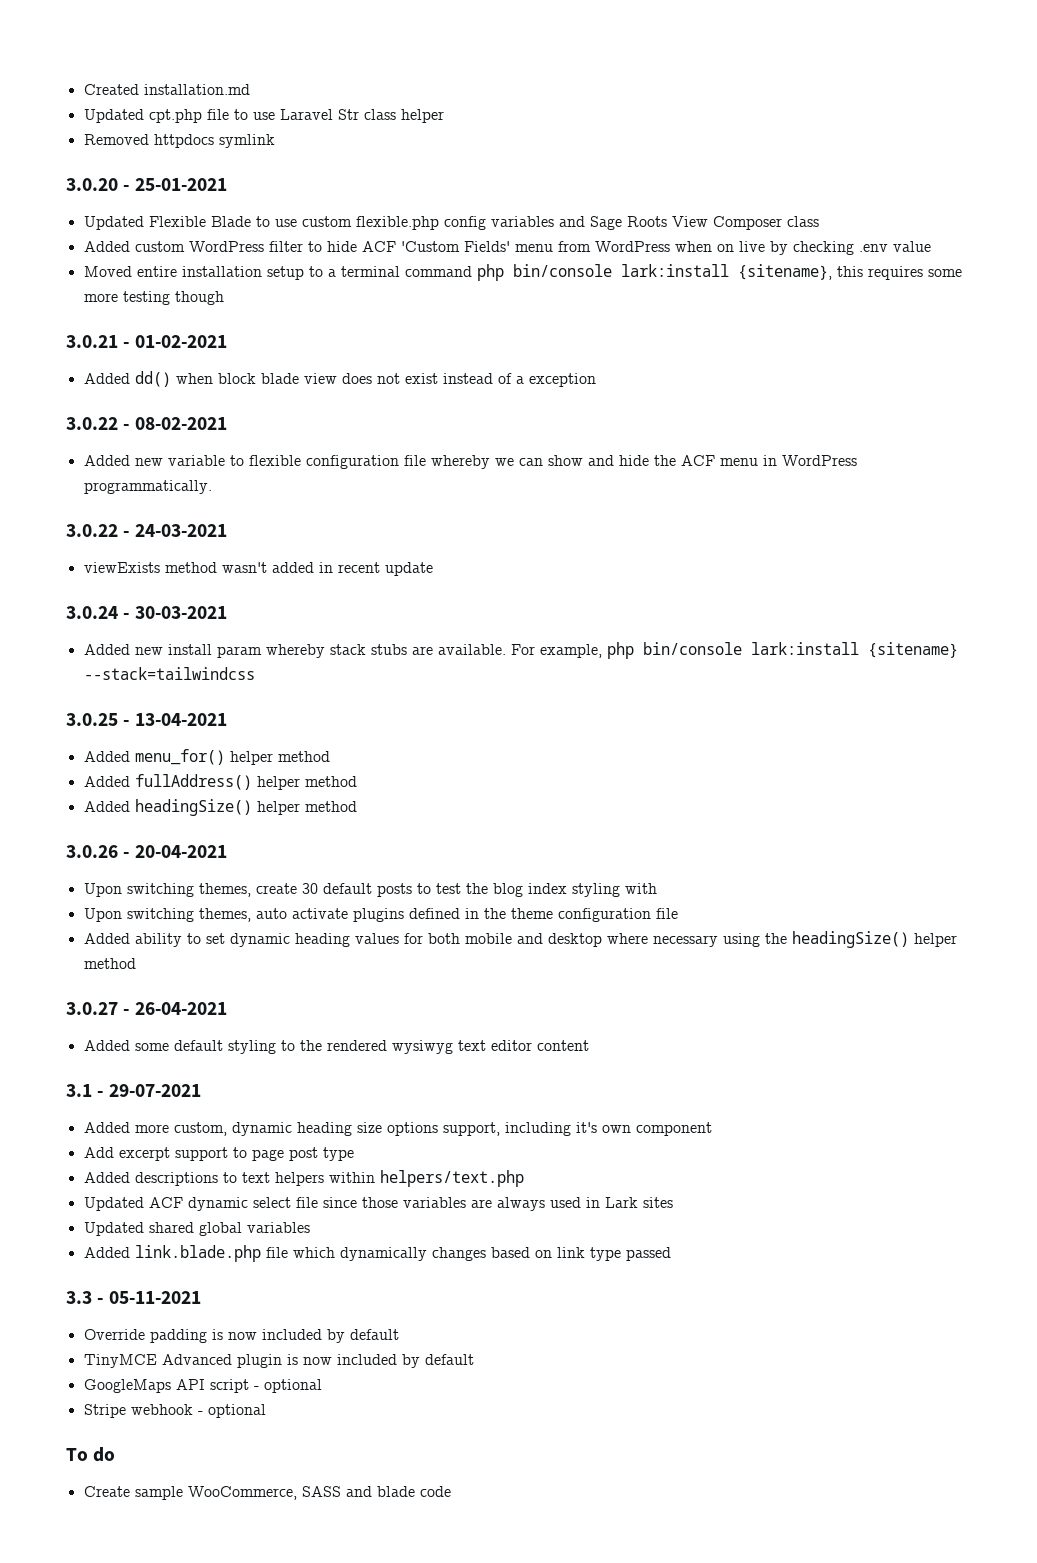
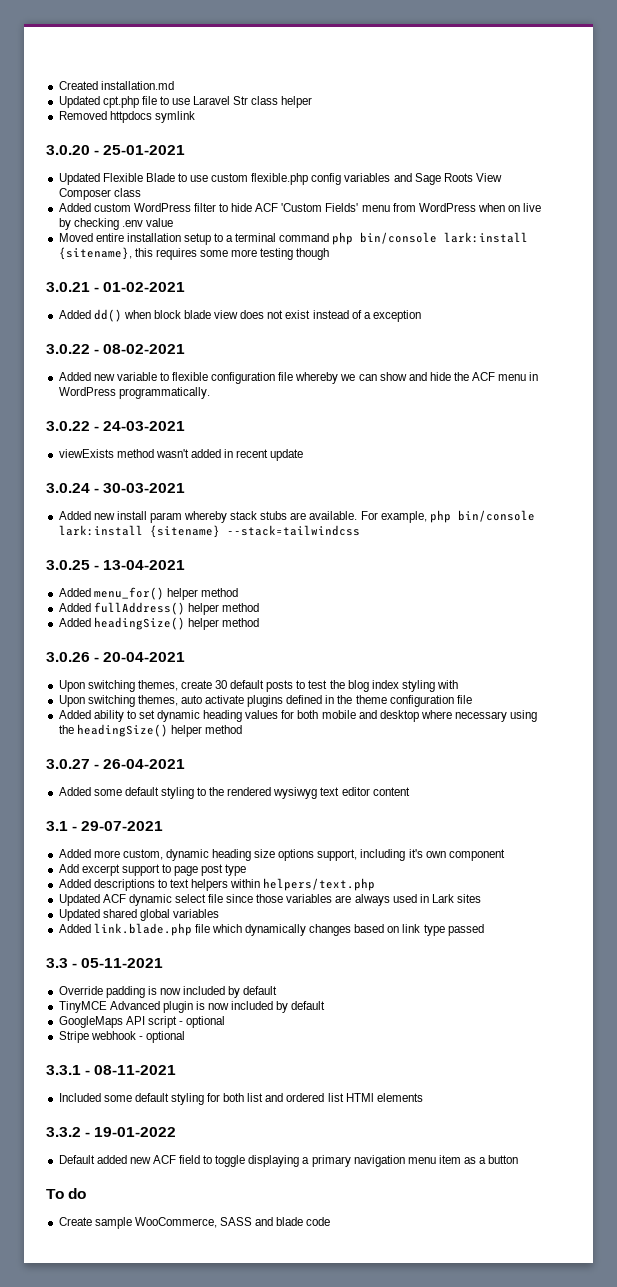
+ 3.3.1 - 08-11-2021
+ Included some default styling for both list and ordered list HTMl elements
+ 3.3.2 - 19-01-2022
+ Default added new ACF field to toggle displaying a primary navigation menu item as a button

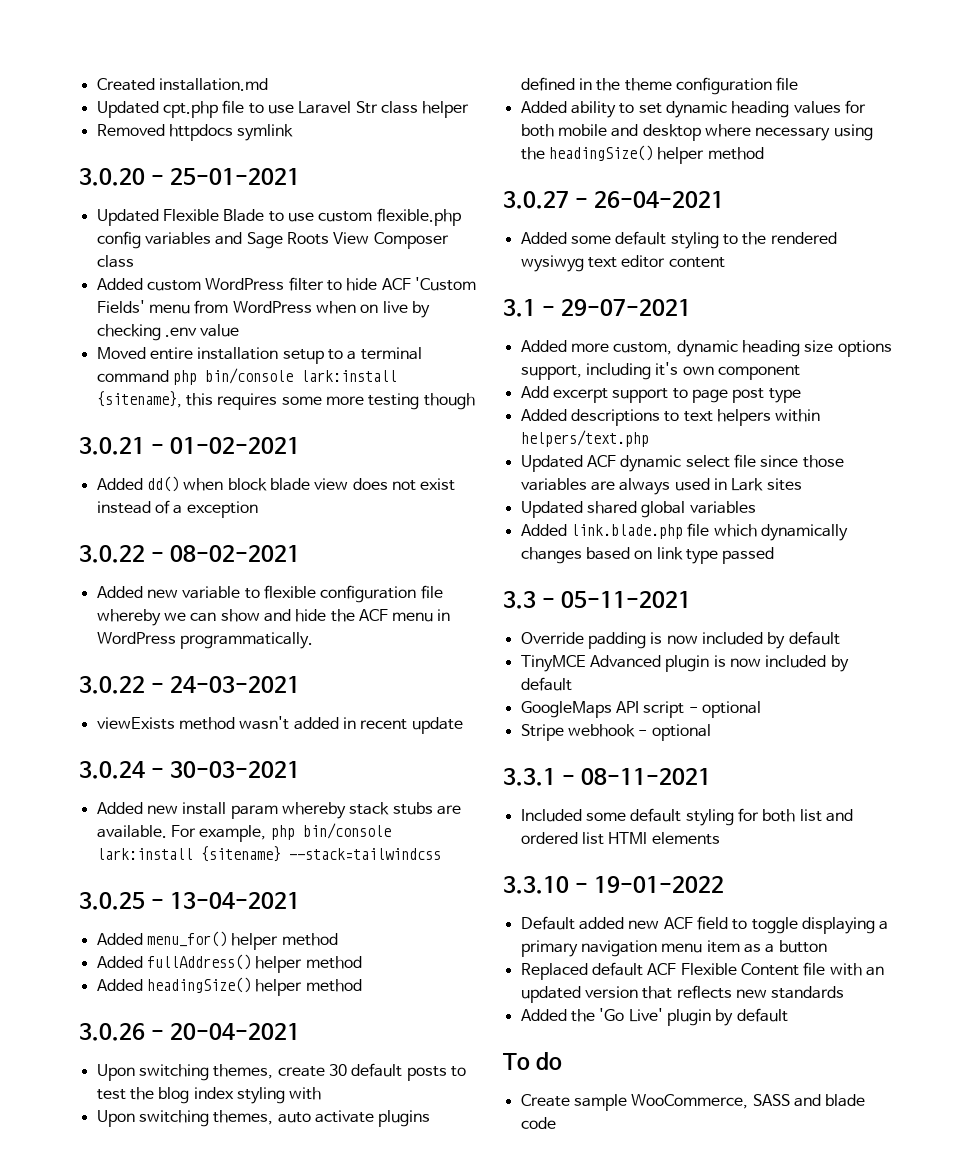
- 3.3.2 - 19-01-2022
+ 3.3.10 - 19-01-2022
+ Replaced default ACF Flexible Content file with an updated version that reflects new standards
+ Added the 'Go Live' plugin by default

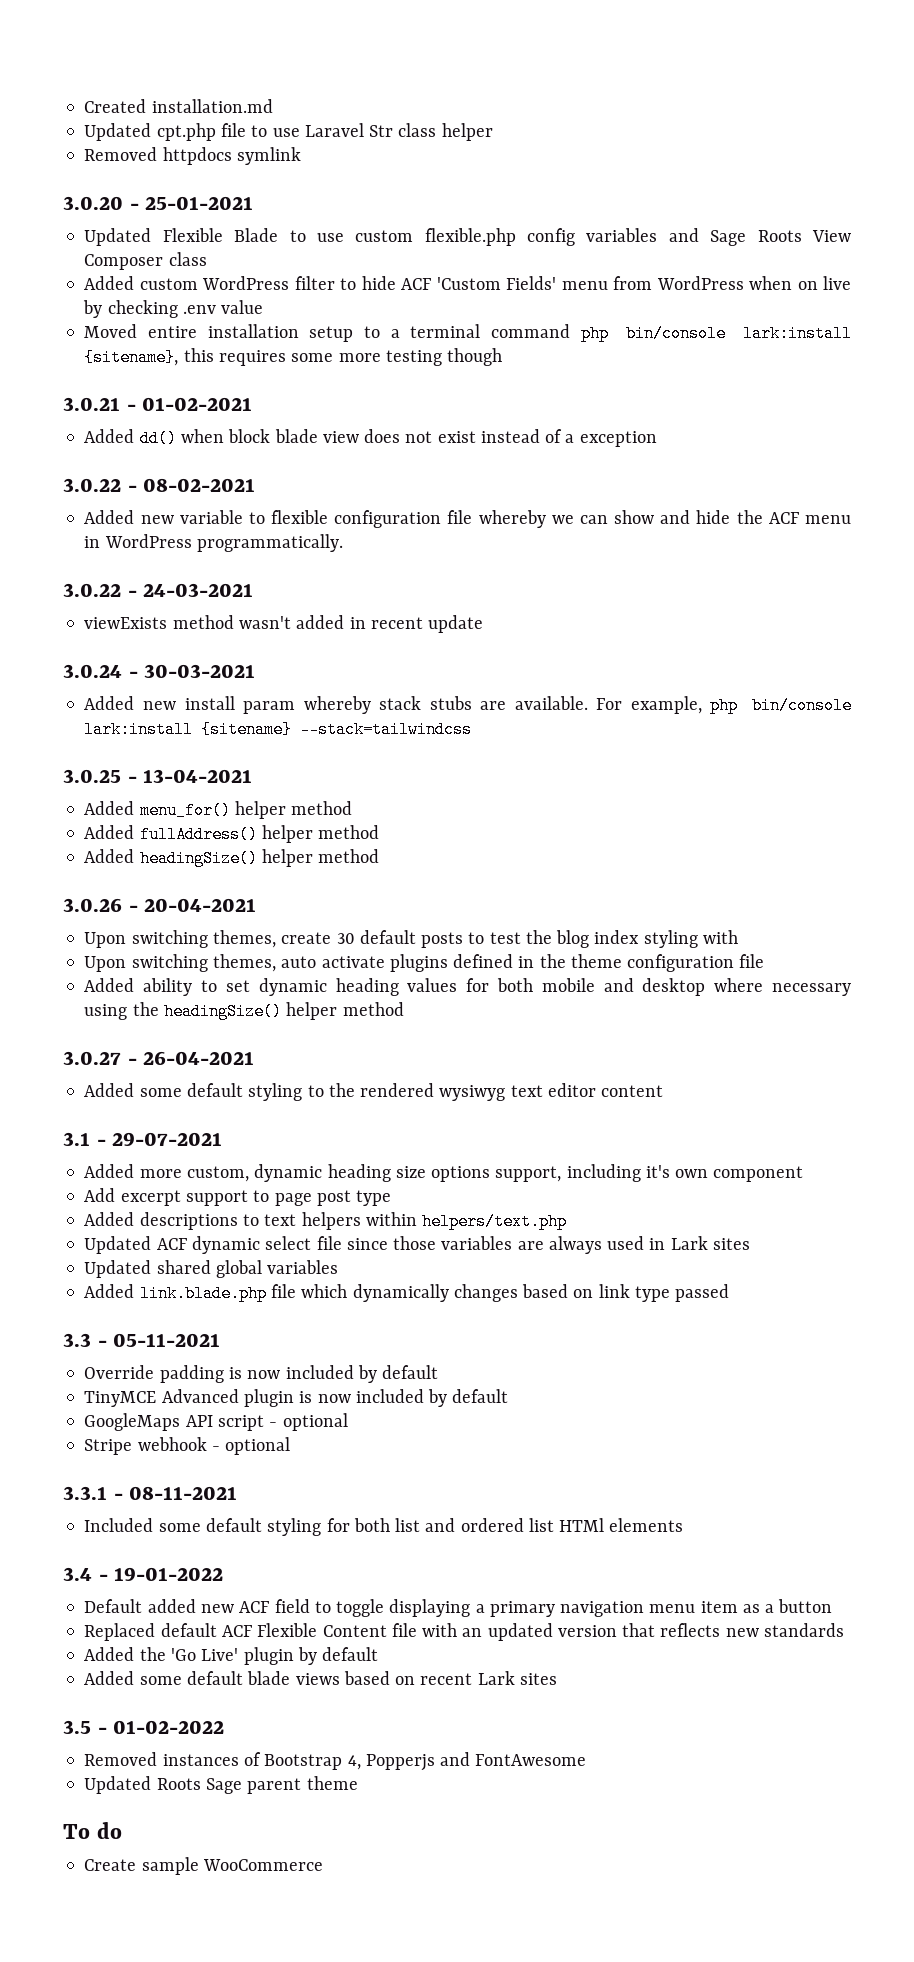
- 3.3.10 - 19-01-2022
+ 3.4 - 19-01-2022
+ Added some default blade views based on recent Lark sites
+ 3.5 - 01-02-2022
+ Removed instances of Bootstrap 4, Popperjs and FontAwesome
+ Updated Roots Sage parent theme
- Create sample WooCommerce, SASS and blade code
+ Create sample WooCommerce

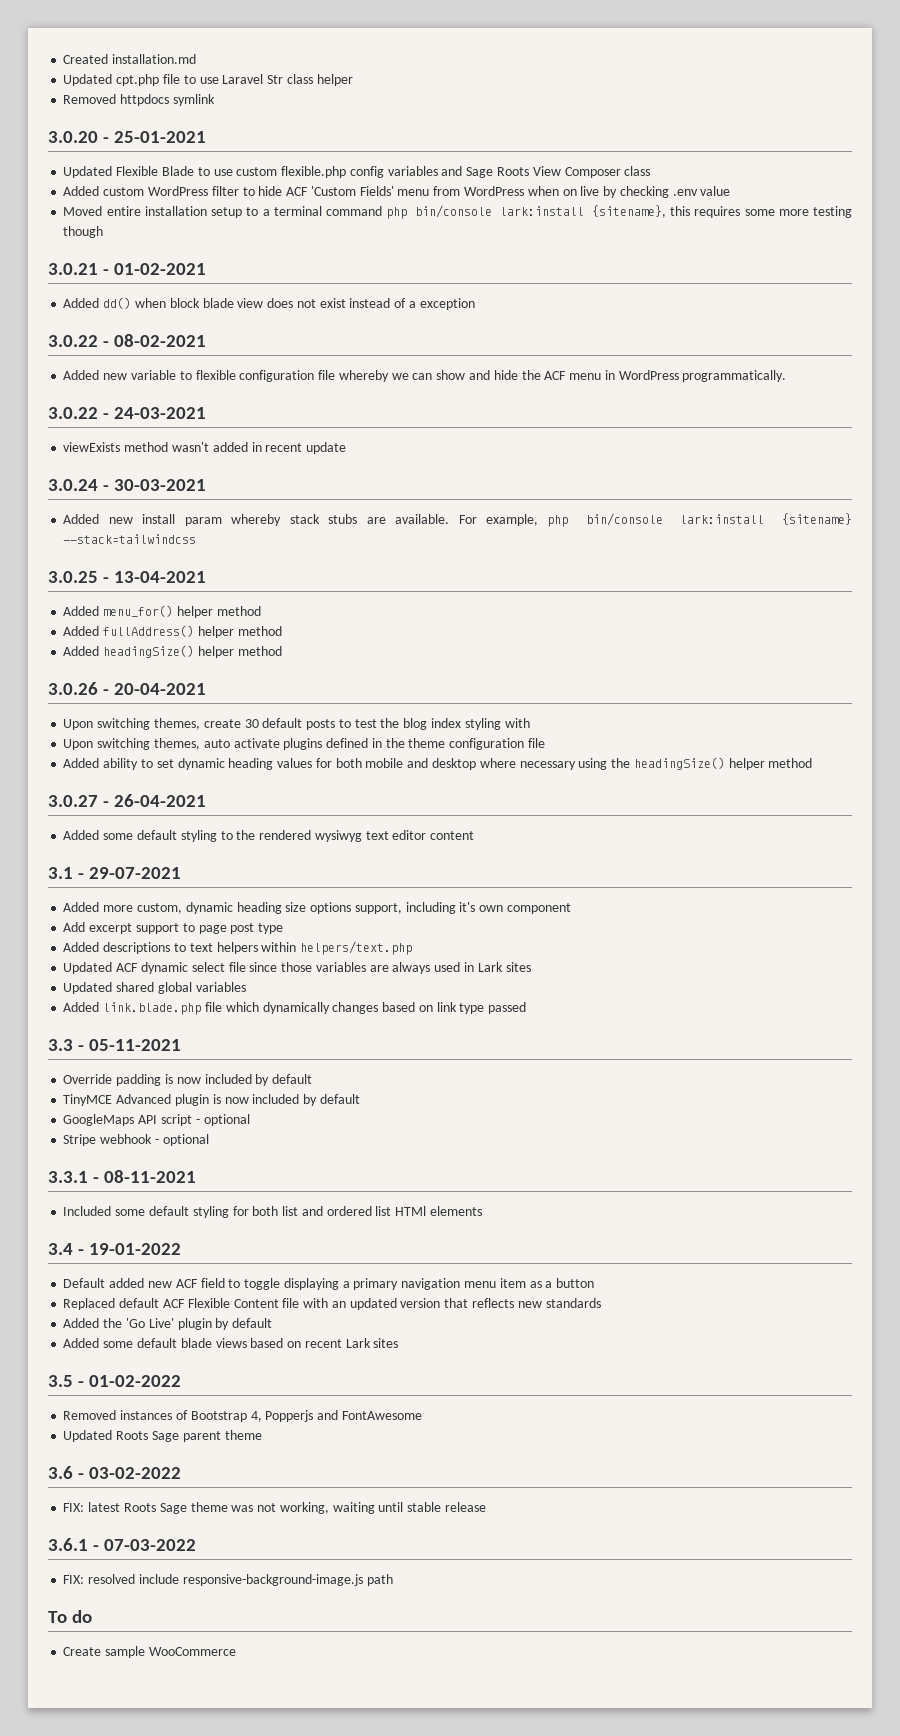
+ 3.6 - 03-02-2022
+ FIX: latest Roots Sage theme was not working, waiting until stable release
+ 3.6.1 - 07-03-2022
+ FIX: resolved include responsive-background-image.js path

